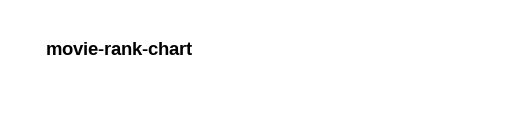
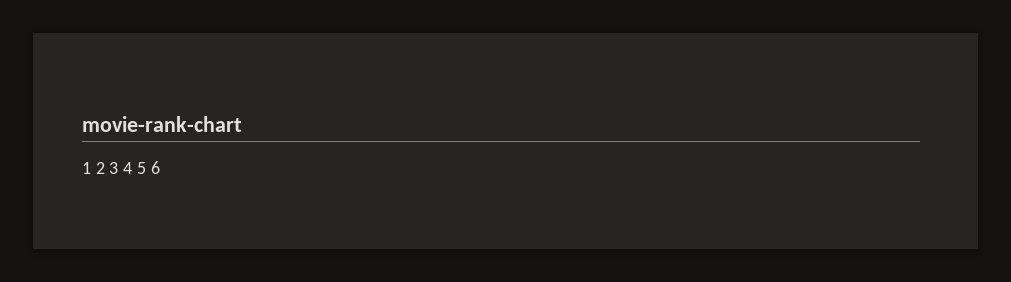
+ 1 2 3 4 5 6

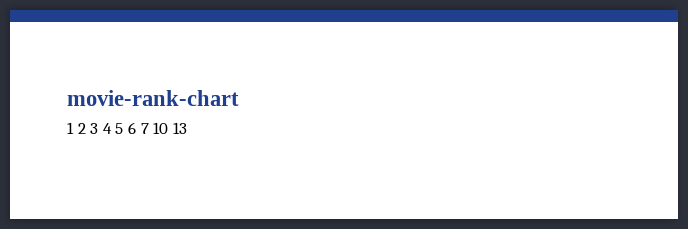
- 1 2 3 4 5 6
+ 1 2 3 4 5 6 7 10 13

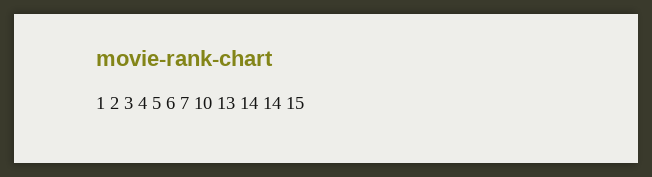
- 1 2 3 4 5 6 7 10 13
+ 1 2 3 4 5 6 7 10 13 14 14 15

